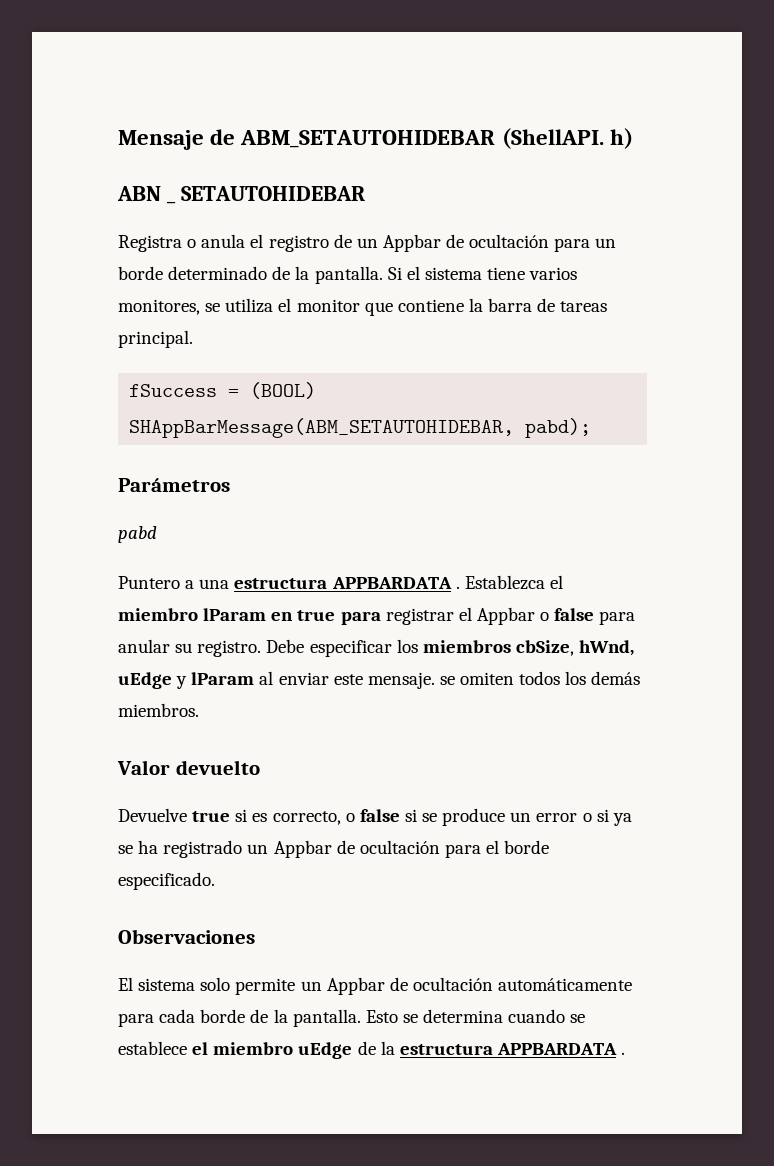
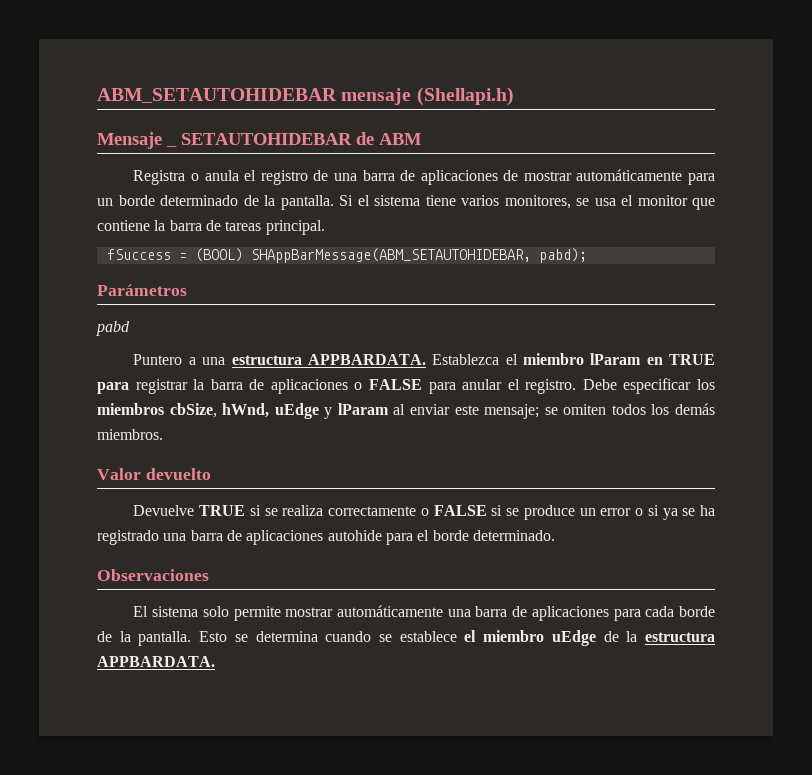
- Mensaje de ABM_SETAUTOHIDEBAR (ShellAPI. h)
- ABN _ SETAUTOHIDEBAR
+ ABM_SETAUTOHIDEBAR mensaje (Shellapi.h)
+ Mensaje _ SETAUTOHIDEBAR de ABM
- Registra o anula el registro de un Appbar de ocultación para un borde determinado de la pantalla.
+ Registra o anula el registro de una barra de aplicaciones de mostrar automáticamente para un borde determinado de la pantalla.
- Si el sistema tiene varios monitores, se utiliza el monitor que contiene la barra de tareas principal.
+ Si el sistema tiene varios monitores, se usa el monitor que contiene la barra de tareas principal.
- Puntero a una estructura APPBARDATA .
+ Puntero a una estructura APPBARDATA.
- Establezca el miembro lParam en true para registrar el Appbar o false para anular su registro.
+ Establezca el miembro lParam en TRUE para registrar la barra de aplicaciones o FALSE para anular el registro.
- Debe especificar los miembros cbSize, hWnd, uEdge y lParam al enviar este mensaje. se omiten todos los demás miembros.
+ Debe especificar los miembros cbSize, hWnd, uEdge y lParam al enviar este mensaje; se omiten todos los demás miembros.
- Devuelve true si es correcto, o false si se produce un error o si ya se ha registrado un Appbar de ocultación para el borde especificado.
+ Devuelve TRUE si se realiza correctamente o FALSE si se produce un error o si ya se ha registrado una barra de aplicaciones autohide para el borde determinado.
- El sistema solo permite un Appbar de ocultación automáticamente para cada borde de la pantalla.
+ El sistema solo permite mostrar automáticamente una barra de aplicaciones para cada borde de la pantalla.
- Esto se determina cuando se establece el miembro uEdge de la estructura APPBARDATA .
+ Esto se determina cuando se establece el miembro uEdge de la estructura APPBARDATA.

